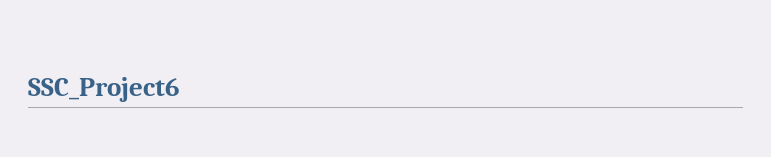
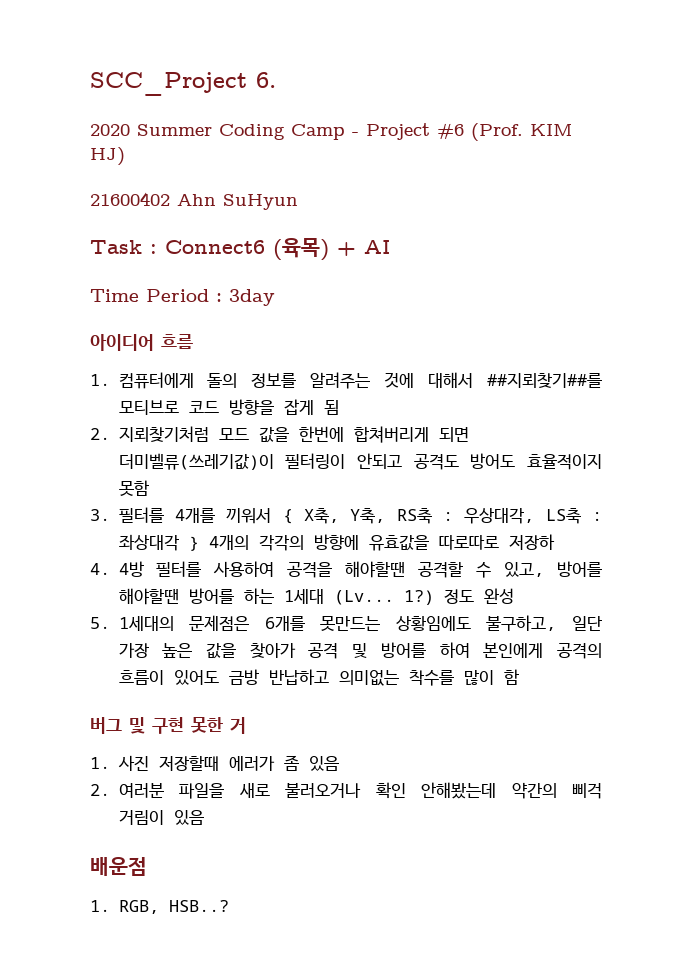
- SSC_Project6
+ SCC_Project 6.
+ 2020 Summer Coding Camp - Project #6 (Prof. KIM HJ)
+ 21600402 Ahn SuHyun
+ Task : Connect6 (육목) + AI
+ Time Period : 3day
+ 아이디어 흐름
+ 1. 컴퓨터에게 돌의 정보를 알려주는 것에 대해서 ##지뢰찾기##를 모티브로 코드 방향을 잡게 됨
+ 2. 지뢰찾기처럼 모드 값을 한번에 합쳐버리게 되면 더미벨류(쓰레기값)이 필터링이 안되고 공격도 방어도 효율적이지 못함
+ 3. 필터를 4개를 끼워서 { X축, Y축, RS축 : 우상대각, LS축 : 좌상대각 } 4개의 각각의 방향에 유효값을 따로따로 저장하
+ 4. 4방 필터를 사용하여 공격을 해야할땐 공격할 수 있고, 방어를 해야할땐 방어를 하는 1세대 (Lv... 1?) 정도 완성
+ 5. 1세대의 문제점은 6개를 못만드는 상황임에도 불구하고, 일단 가장 높은 값을 찾아가 공격 및 방어를 하여 본인에게 공격의 흐름이 있어도 금방 반납하고 의미없는 착수를 많이 함
+ 버그 및 구현 못한 거
+ 1. 사진 저장할때 에러가 좀 있음
+ 2. 여러분 파일을 새로 불러오거나 확인 안해봤는데 약간의 삐걱 거림이 있음
+ 배운점
+ 1. RGB, HSB..?

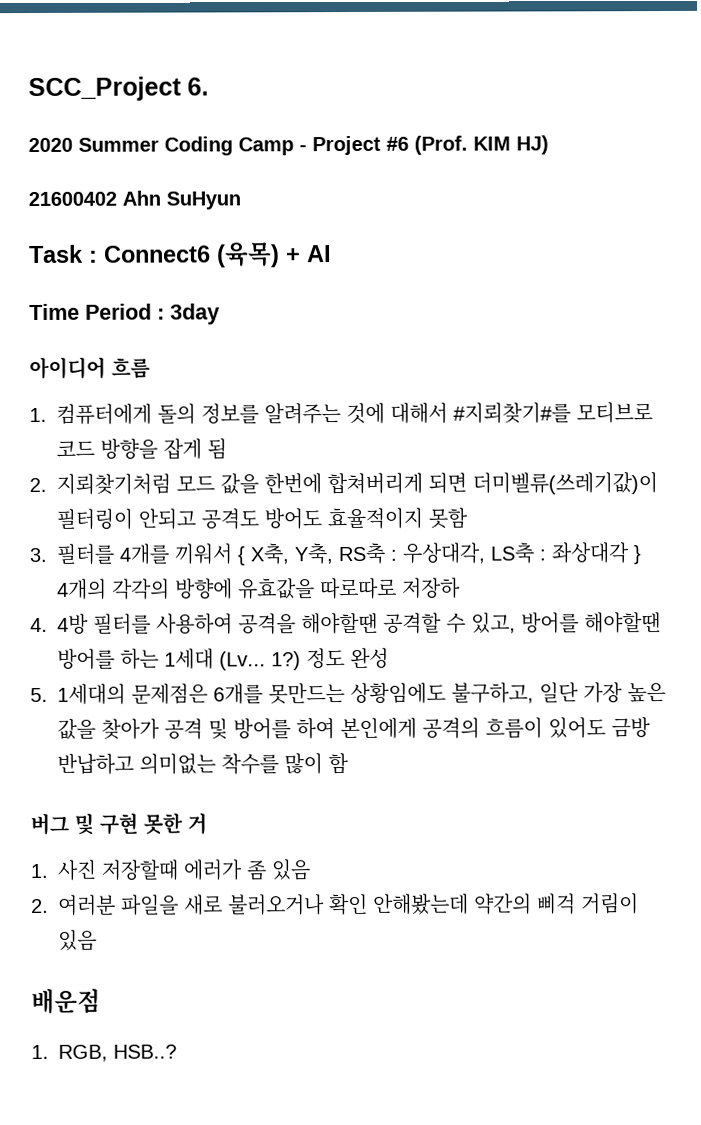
- 1. 컴퓨터에게 돌의 정보를 알려주는 것에 대해서 ##지뢰찾기##를 모티브로 코드 방향을 잡게 됨
+ 1. 컴퓨터에게 돌의 정보를 알려주는 것에 대해서 #지뢰찾기#를 모티브로 코드 방향을 잡게 됨

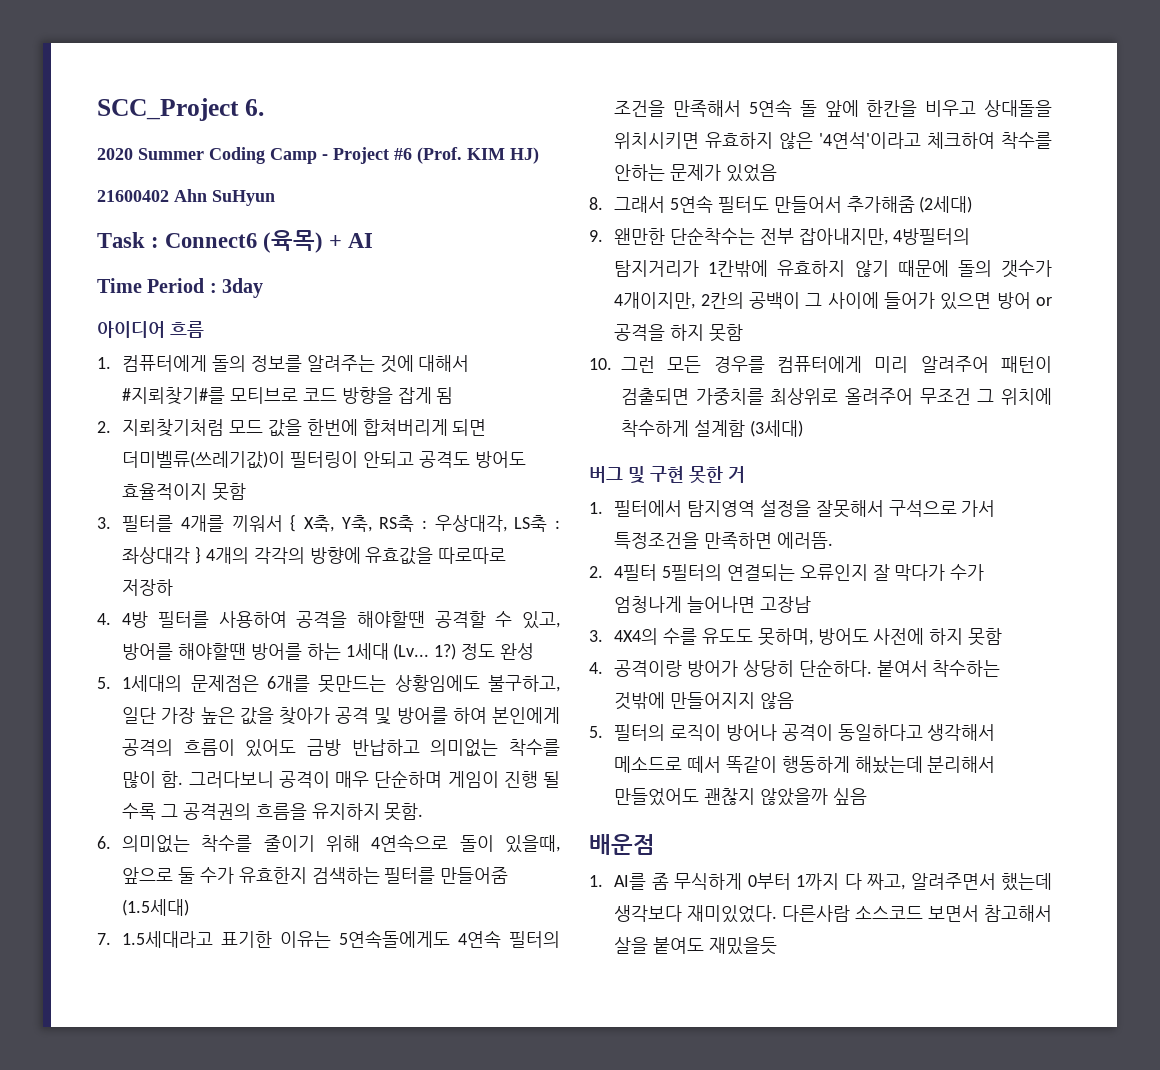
- 5. 1세대의 문제점은 6개를 못만드는 상황임에도 불구하고, 일단 가장 높은 값을 찾아가 공격 및 방어를 하여 본인에게 공격의 흐름이 있어도 금방 반납하고 의미없는 착수를 많이 함
+ 5. 1세대의 문제점은 6개를 못만드는 상황임에도 불구하고, 일단 가장 높은 값을 찾아가 공격 및 방어를 하여 본인에게 공격의 흐름이 있어도 금방 반납하고 의미없는 착수를 많이 함. 그러다보니 공격이 매우 단순하며 게임이 진행 될 수록 그 공격권의 흐름을 유지하지 못함.
+ 6. 의미없는 착수를 줄이기 위해 4연속으로 돌이 있을때, 앞으로 둘 수가 유효한지 검색하는 필터를 만들어줌 (1.5세대)
+ 7. 1.5세대라고 표기한 이유는 5연속돌에게도 4연속 필터의 조건을 만족해서 5연속 돌 앞에 한칸을 비우고 상대돌을 위치시키면 유효하지 않은 '4연석'이라고 체크하여 착수를 안하는 문제가 있었음
+ 8. 그래서 5연속 필터도 만들어서 추가해줌 (2세대)
+ 9. 왠만한 단순착수는 전부 잡아내지만, 4방필터의 탐지거리가 1칸밖에 유효하지 않기 때문에 돌의 갯수가 4개이지만, 2칸의 공백이 그 사이에 들어가 있으면 방어 or 공격을 하지 못함
+ 10. 그런 모든 경우를 컴퓨터에게 미리 알려주어 패턴이 검출되면 가중치를 최상위로 올려주어 무조건 그 위치에 착수하게 설계함 (3세대)
- 1. 사진 저장할때 에러가 좀 있음
- 2. 여러분 파일을 새로 불러오거나 확인 안해봤는데 약간의 삐걱 거림이 있음
+ 1. 필터에서 탐지영역 설정을 잘못해서 구석으로 가서 특정조건을 만족하면 에러뜸.
+ 2. 4필터 5필터의 연결되는 오류인지 잘 막다가 수가 엄청나게 늘어나면 고장남
+ 3. 4X4의 수를 유도도 못하며, 방어도 사전에 하지 못함
+ 4. 공격이랑 방어가 상당히 단순하다. 붙여서 착수하는 것밖에 만들어지지 않음
+ 5. 필터의 로직이 방어나 공격이 동일하다고 생각해서 메소드로 떼서 똑같이 행동하게 해놨는데 분리해서 만들었어도 괜찮지 않았을까 싶음
  배운점
- 1. RGB, HSB..?
+ 1. AI를 좀 무식하게 0부터 1까지 다 짜고, 알려주면서 했는데 생각보다 재미있었다. 다른사람 소스코드 보면서 참고해서 살을 붙여도 재밌을듯

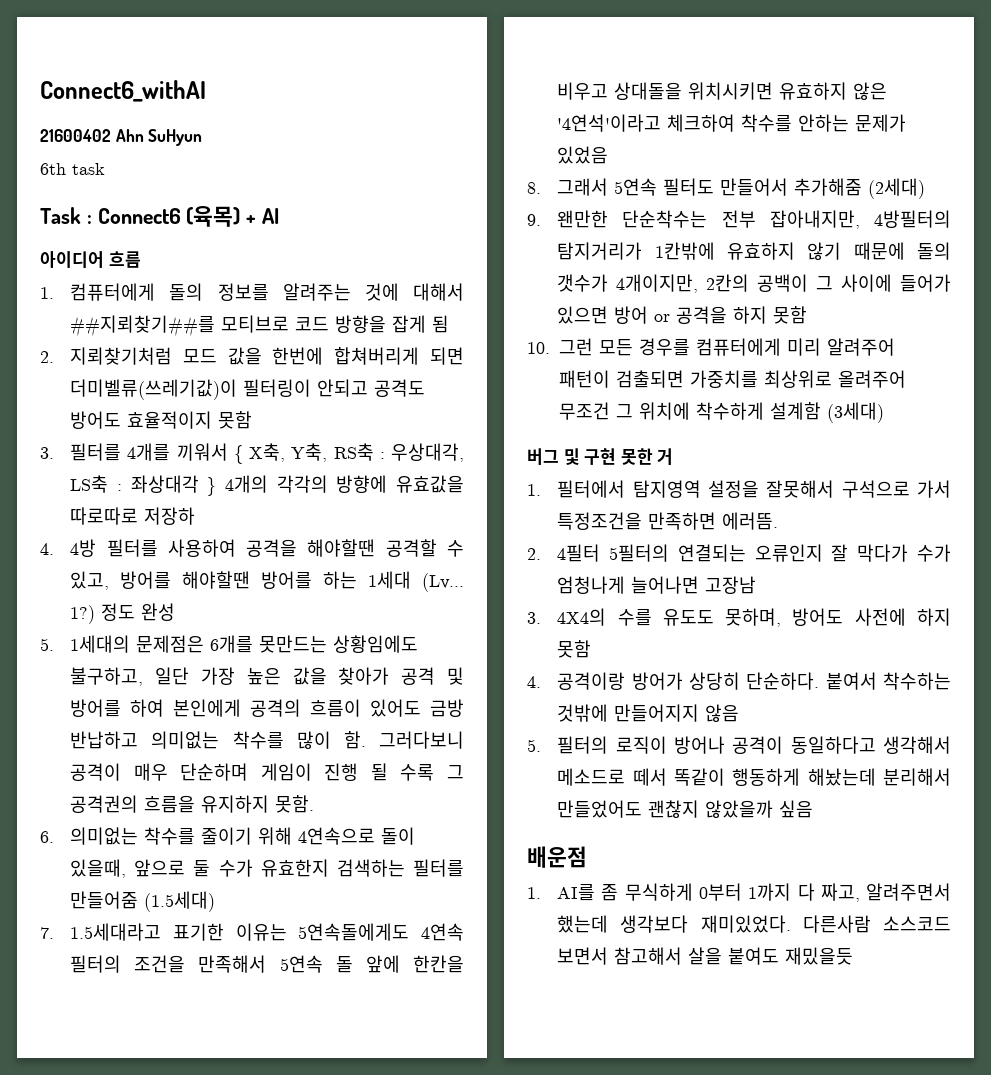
- SCC_Project 6.
- 2020 Summer Coding Camp - Project #6 (Prof. KIM HJ)
+ Connect6_withAI
+ 6th task
- Time Period : 3day
- 1. 컴퓨터에게 돌의 정보를 알려주는 것에 대해서 #지뢰찾기#를 모티브로 코드 방향을 잡게 됨
+ 1. 컴퓨터에게 돌의 정보를 알려주는 것에 대해서 ##지뢰찾기##를 모티브로 코드 방향을 잡게 됨

